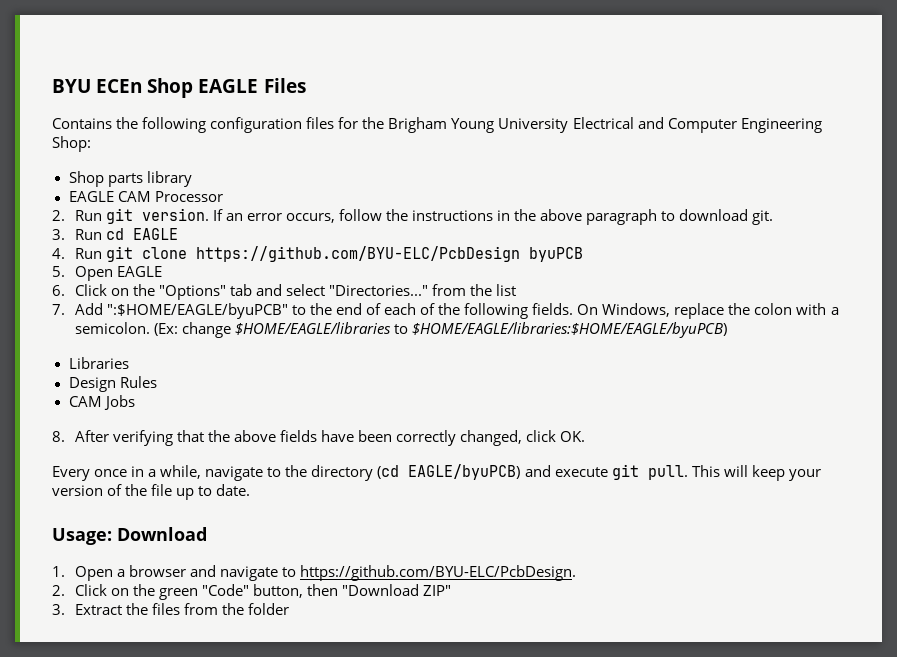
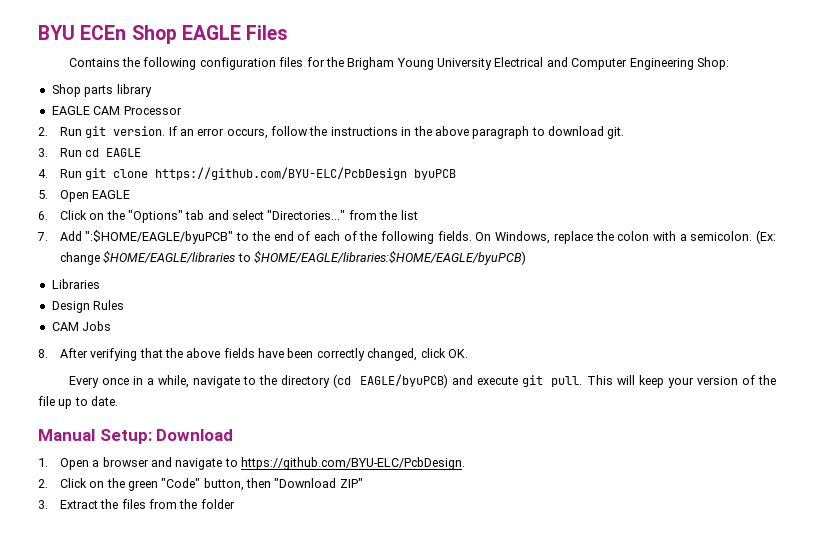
- Usage: Download
+ Manual Setup: Download

